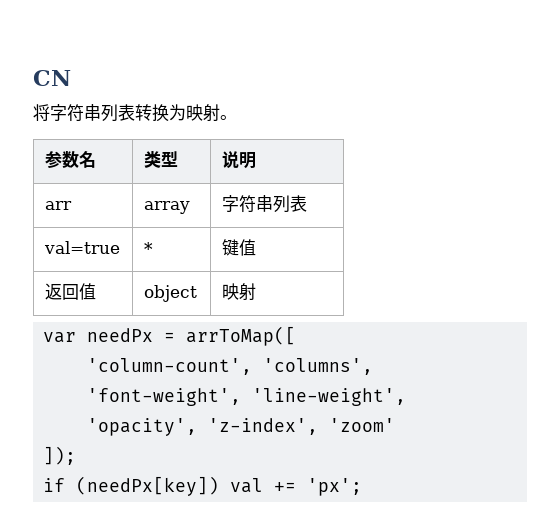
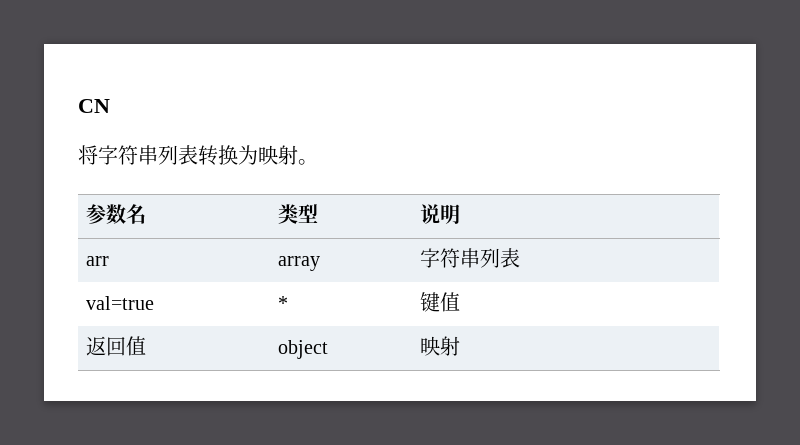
- var needPx = arrToMap([
- 'column-count', 'columns', 'font-weight', 'line-weight', 'opacity', 'z-index', 'zoom'
- ]);
- if (needPx[key]) val += 'px';

